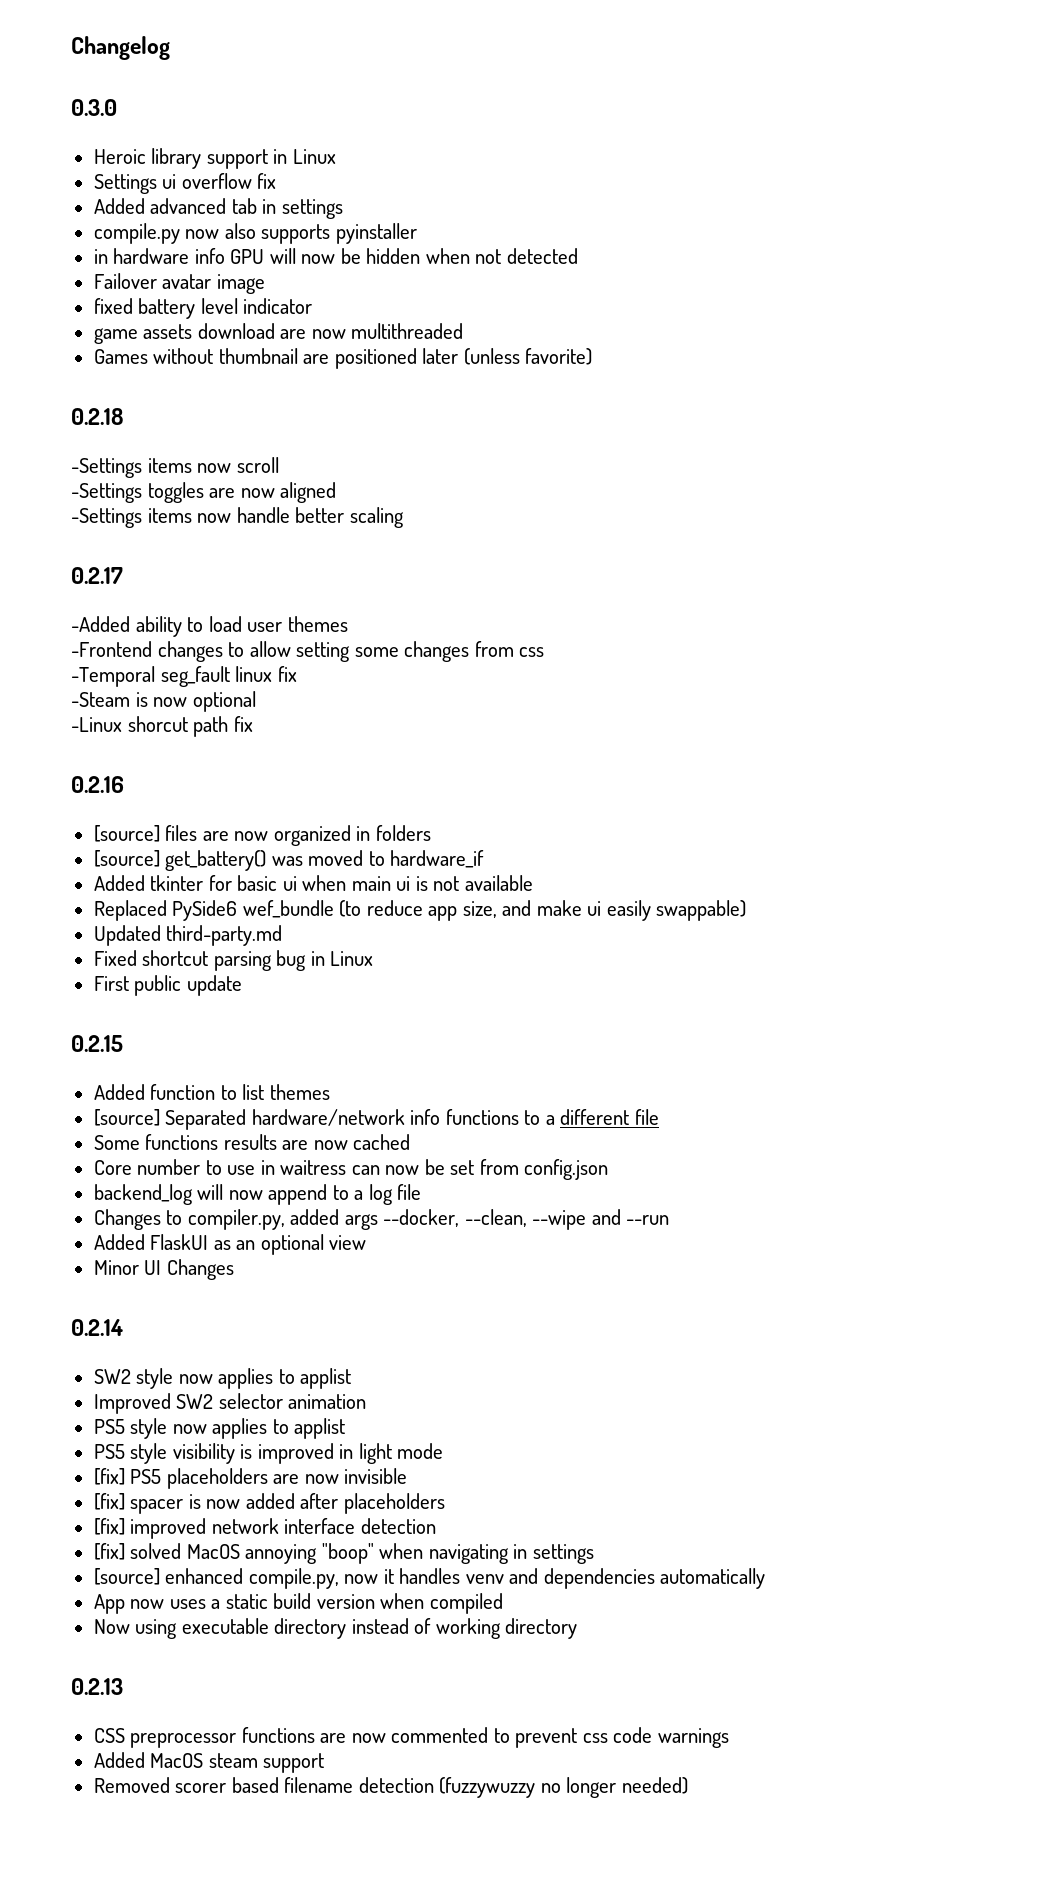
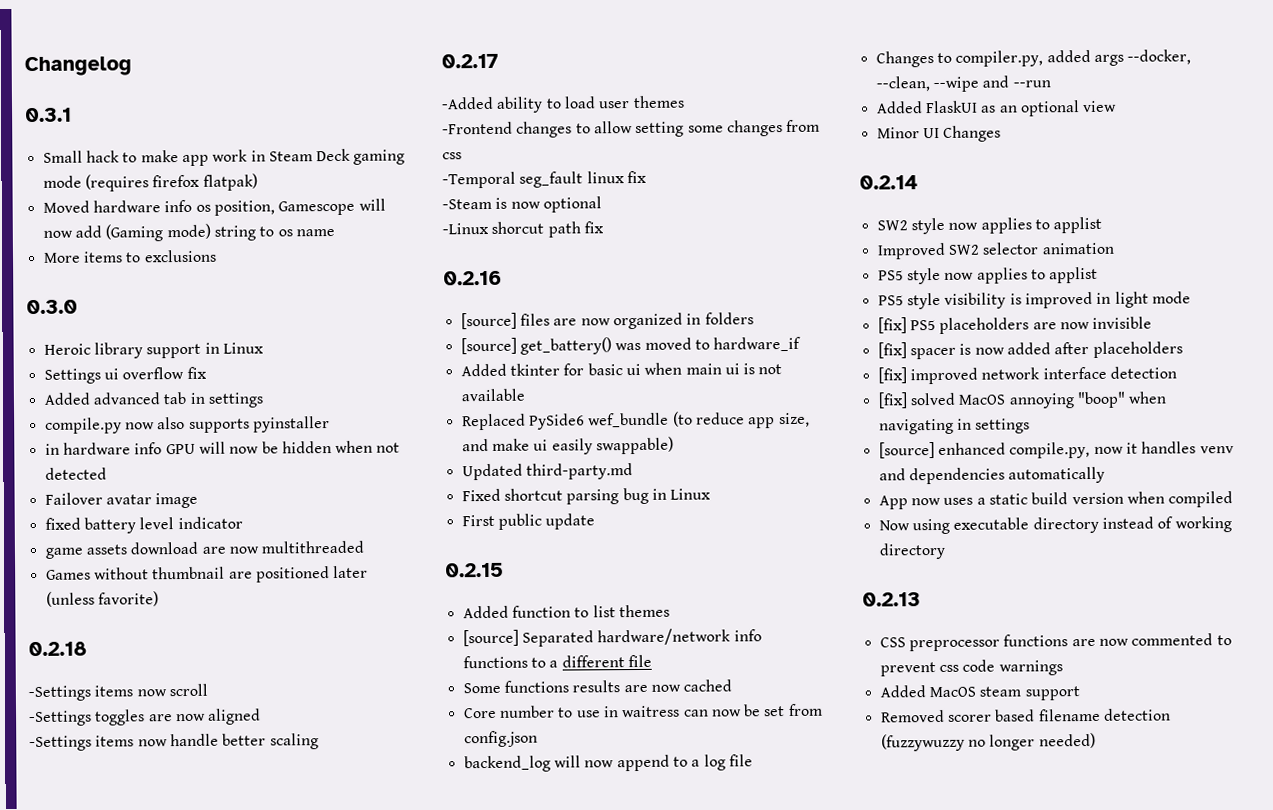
+ 0.3.1
+ Small hack to make app work in Steam Deck gaming mode (requires firefox flatpak)
+ Moved hardware info os position, Gamescope will now add (Gaming mode) string to os name
+ More items to exclusions

